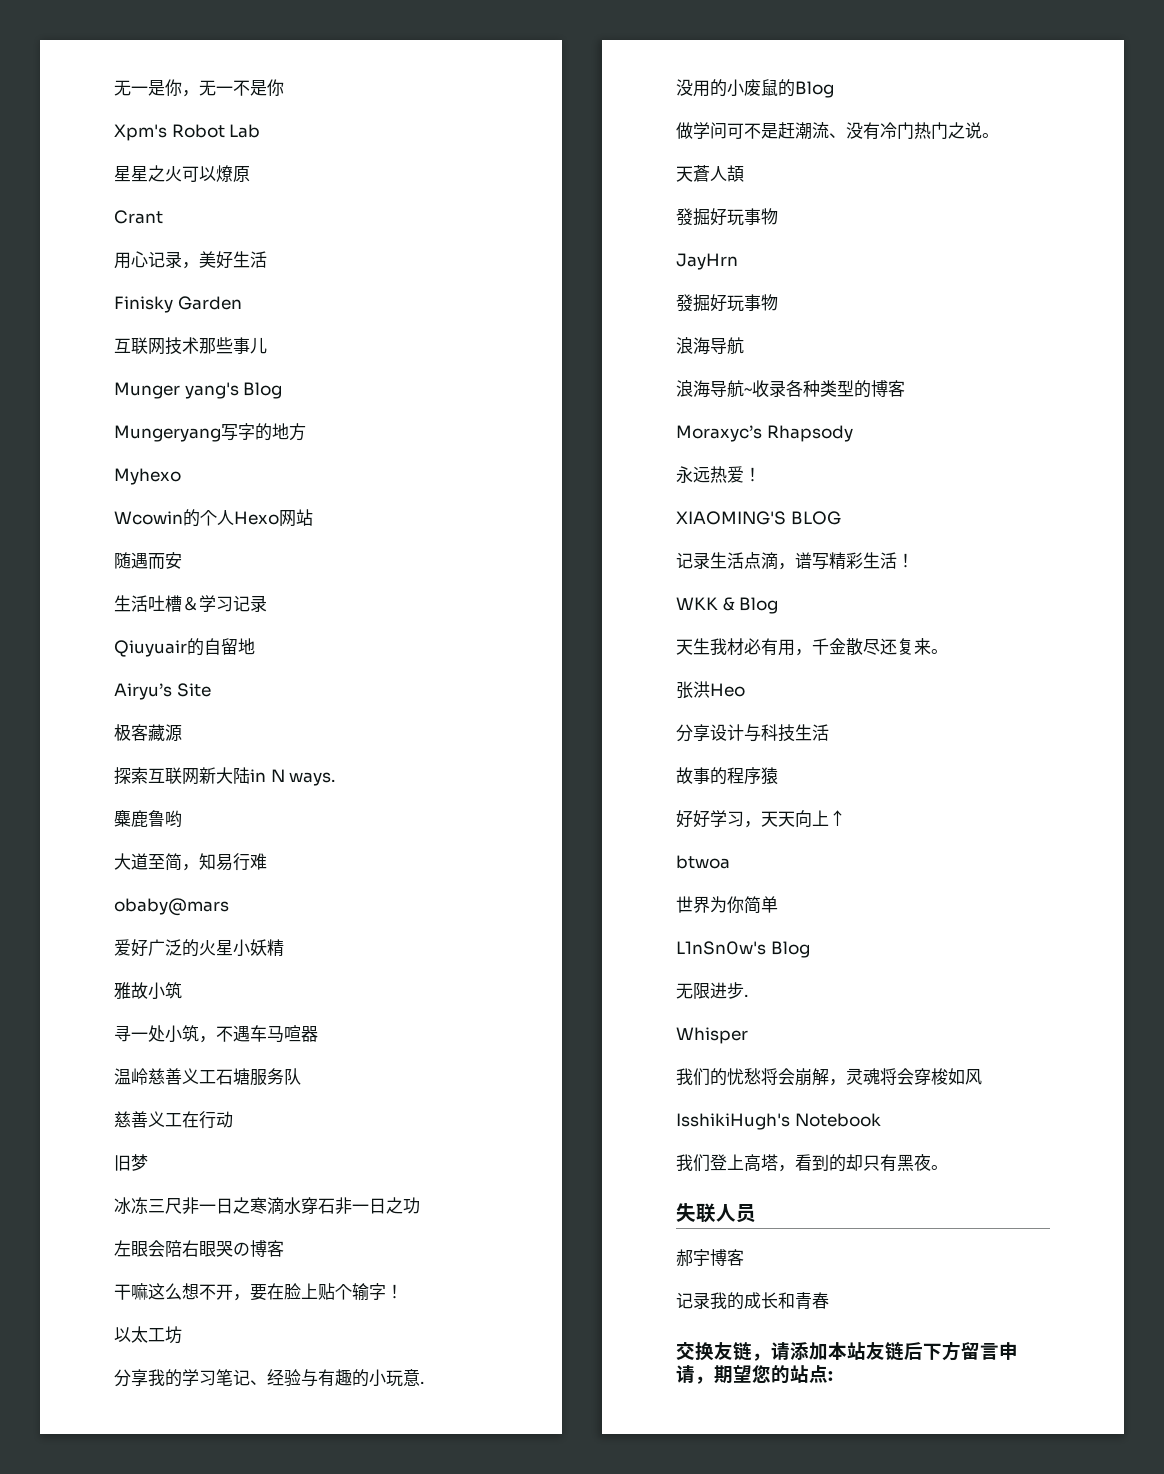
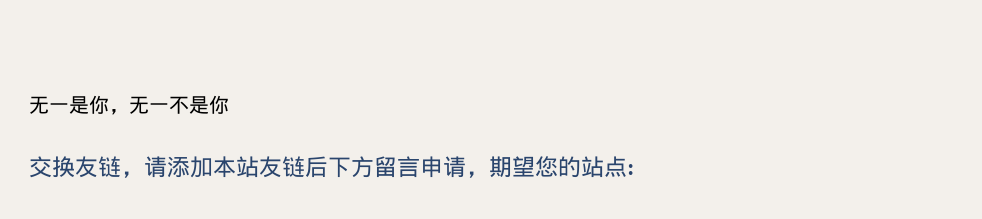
- Xpm's Robot Lab
- 星星之火可以燎原
- Crant
- 用心记录，美好生活
- Finisky Garden
- 互联网技术那些事儿
- Munger yang's Blog
- Mungeryang写字的地方
- Myhexo
- Wcowin的个人Hexo网站
- 随遇而安
- 生活吐槽＆学习记录
- Qiuyuair的自留地
- Airyu’s Site
- 极客藏源
- 探索互联网新大陆in N ways.
- 麋鹿鲁哟
- 大道至简，知易行难
- obaby@mars
- 爱好广泛的火星小妖精
- 雅故小筑
- 寻一处小筑，不遇车马喧器
- 温岭慈善义工石塘服务队
- 慈善义工在行动
- 旧梦
- 冰冻三尺非一日之寒滴水穿石非一日之功
- 左眼会陪右眼哭の博客
- 干嘛这么想不开，要在脸上贴个输字！
- 以太工坊
- 分享我的学习笔记、经验与有趣的小玩意.
- 没用的小废鼠的Blog
- 做学问可不是赶潮流、没有冷门热门之说。
- 天蒼人頡
- 發掘好玩事物
- JayHrn
- 發掘好玩事物
- 浪海导航
- 浪海导航~收录各种类型的博客
- Moraxyc’s Rhapsody
- 永远热爱！
- XIAOMING'S BLOG
- 记录生活点滴，谱写精彩生活！
- WKK & Blog
- 天生我材必有用，千金散尽还复来。
- 张洪Heo
- 分享设计与科技生活
- 故事的程序猿
- 好好学习，天天向上↑
- btwoa
- 世界为你简单
- L1nSn0w's Blog
- 无限进步.
- Whisper
- 我们的忧愁将会崩解，灵魂将会穿梭如风
- IsshikiHugh's Notebook
- 我们登上高塔，看到的却只有黑夜。
- 失联人员
- 郝宇博客
- 记录我的成长和青春

